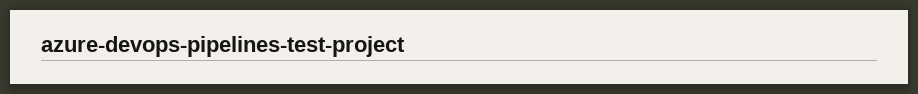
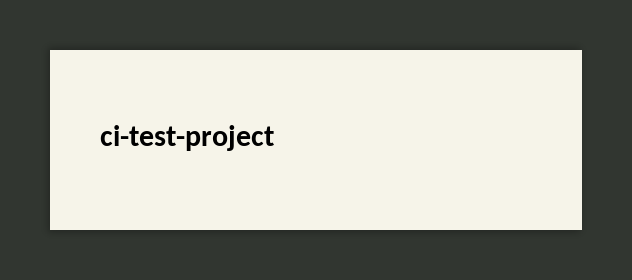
- azure-devops-pipelines-test-project
+ ci-test-project

